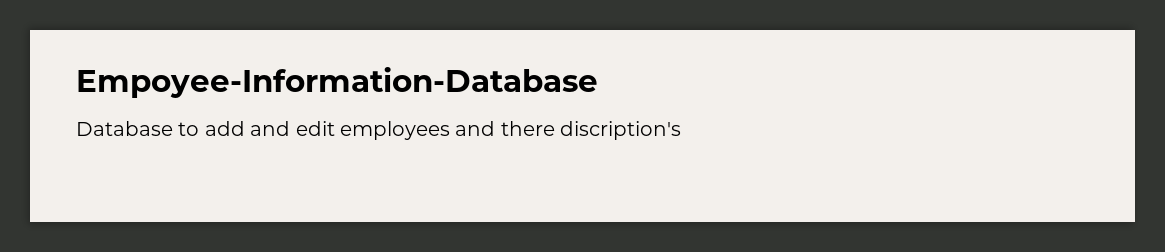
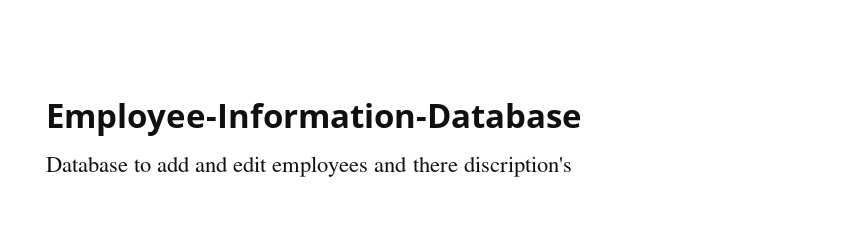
- Empoyee-Information-Database
+ Employee-Information-Database

